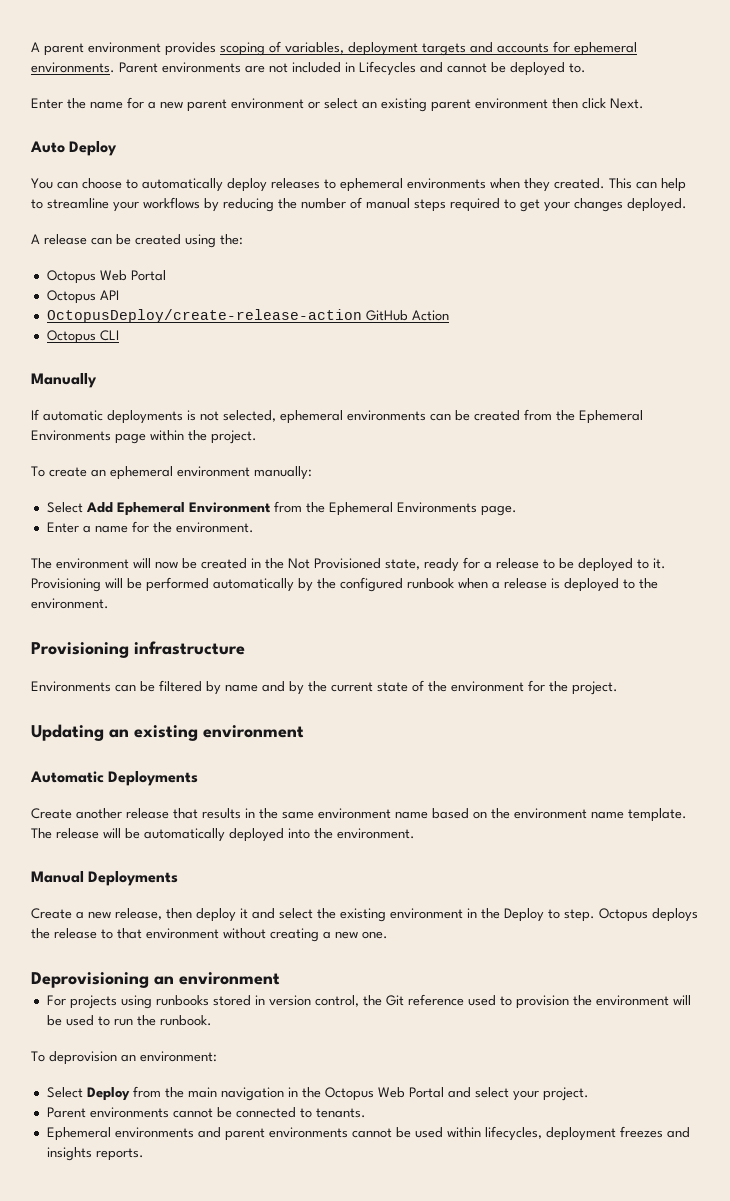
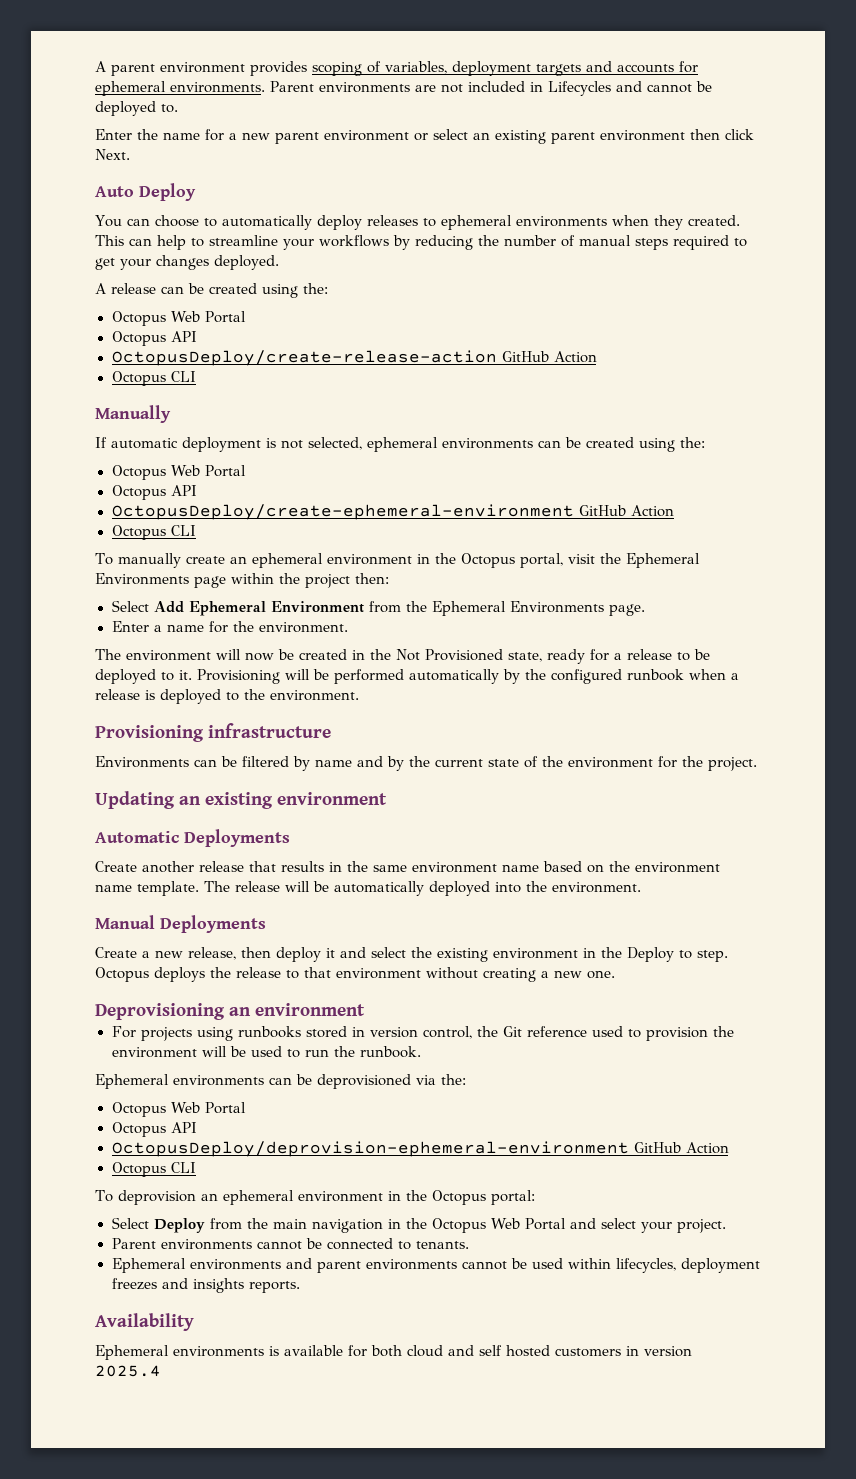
- If automatic deployments is not selected, ephemeral environments can be created from the Ephemeral Environments page within the project.
- To create an ephemeral environment manually:
+ If automatic deployment is not selected, ephemeral environments can be created using the:
+ Octopus Web Portal
+ Octopus API
+ OctopusDeploy/create-ephemeral-environment GitHub Action
+ Octopus CLI
+ To manually create an ephemeral environment in the Octopus portal, visit the Ephemeral Environments page within the project then:
- To deprovision an environment:
+ Ephemeral environments can be deprovisioned via the:
+ Octopus Web Portal
+ Octopus API
+ OctopusDeploy/deprovision-ephemeral-environment GitHub Action
+ Octopus CLI
+ To deprovision an ephemeral environment in the Octopus portal:
+ Availability
+ Ephemeral environments is available for both cloud and self hosted customers in version 2025.4

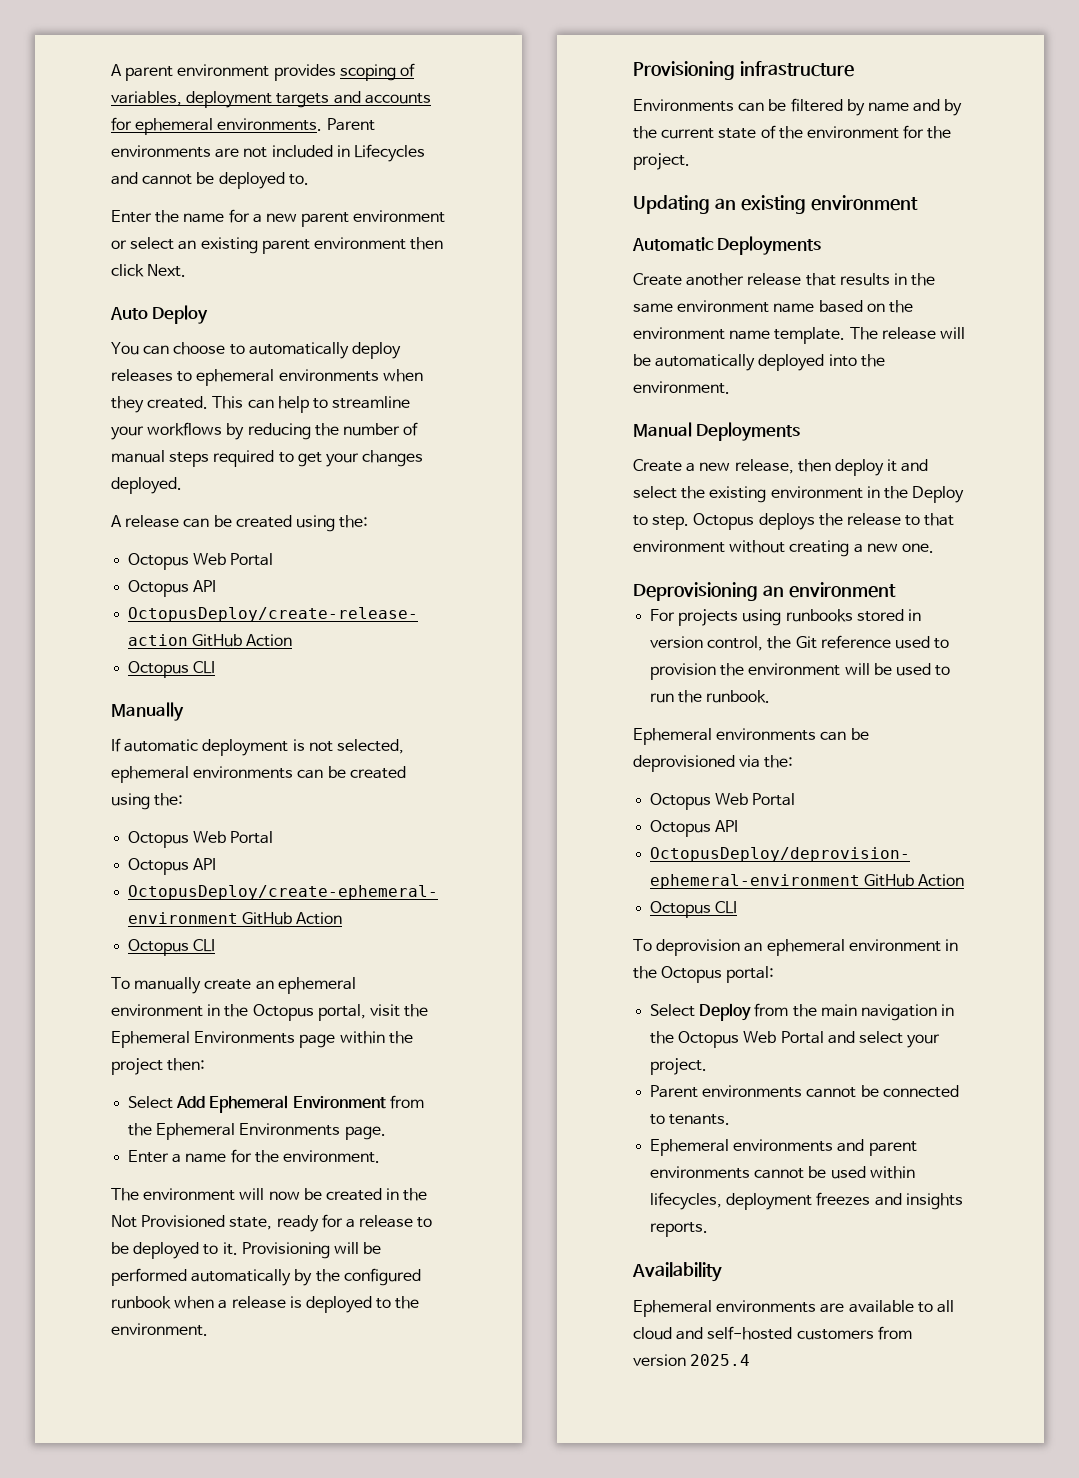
- Ephemeral environments is available for both cloud and self hosted customers in version 2025.4
+ Ephemeral environments are available to all cloud and self-hosted customers from version 2025.4

